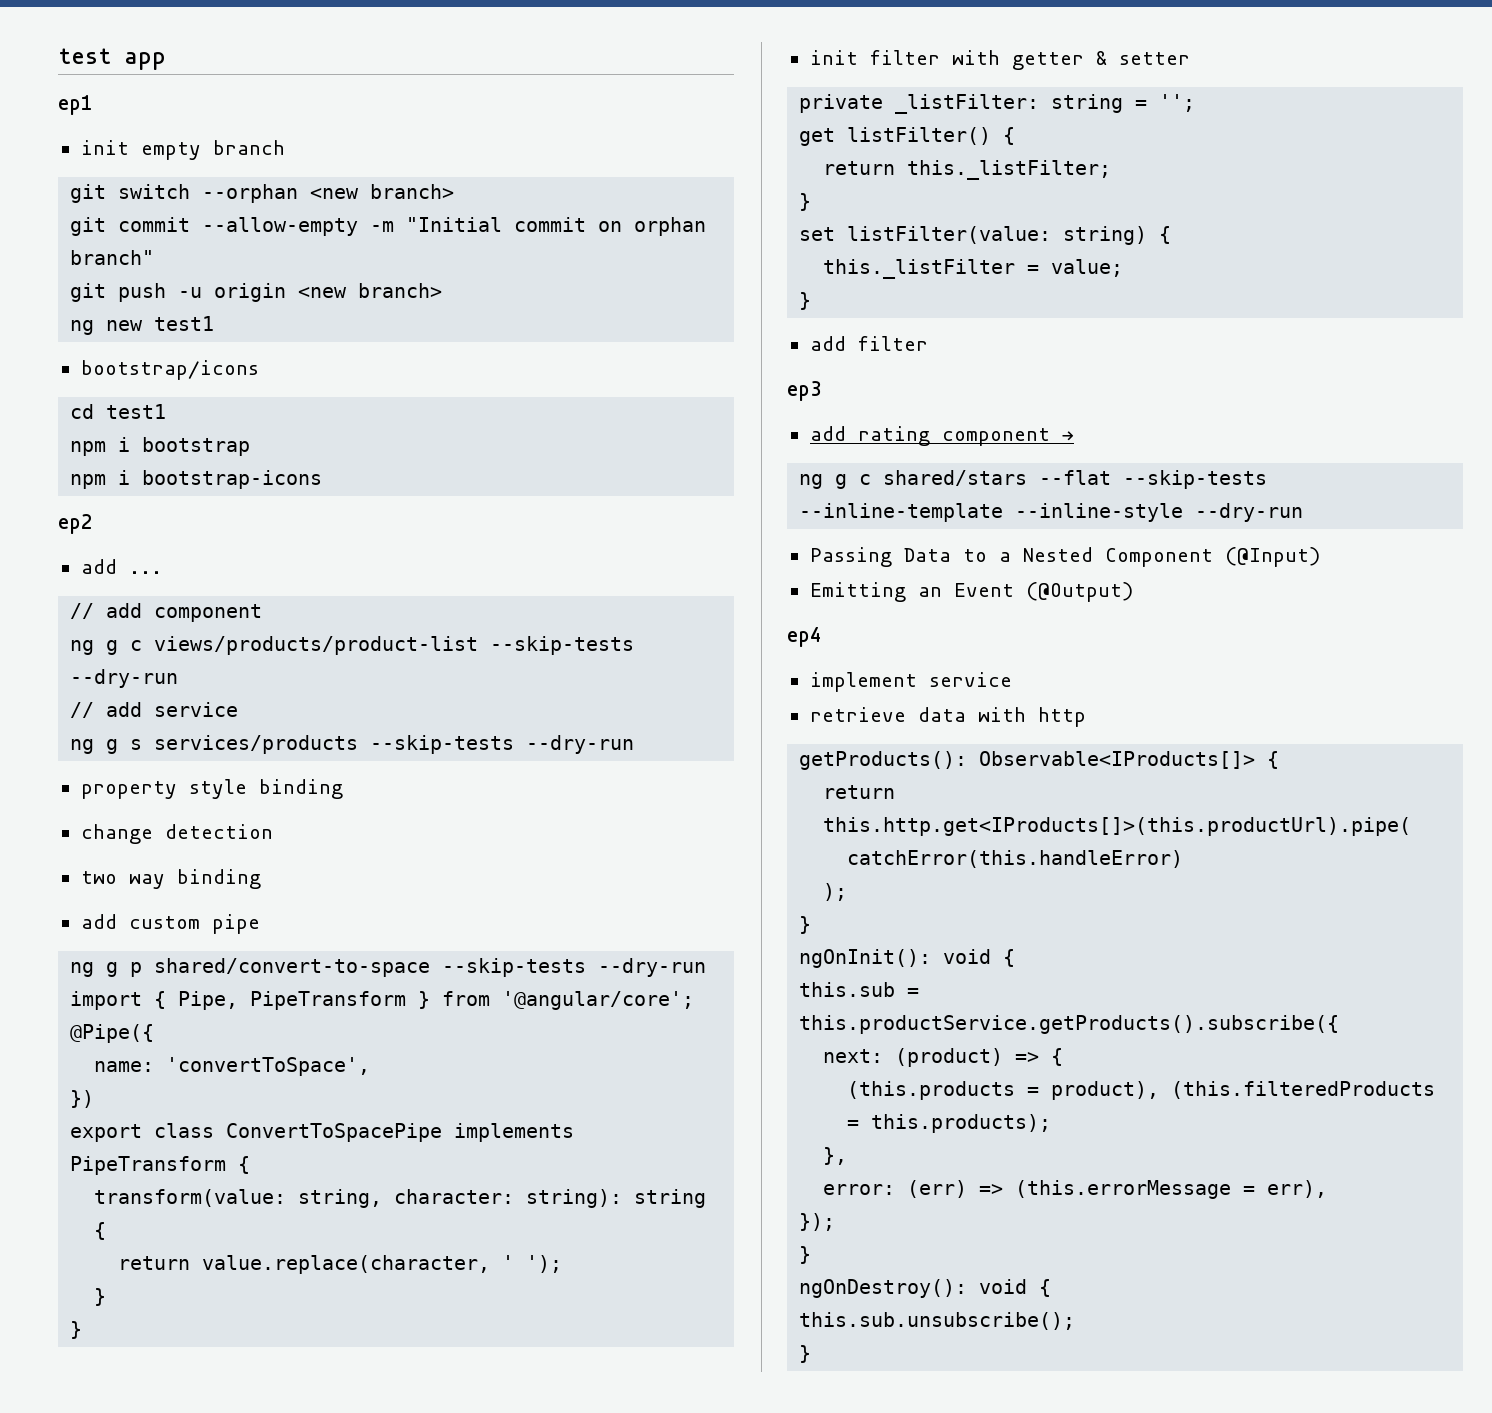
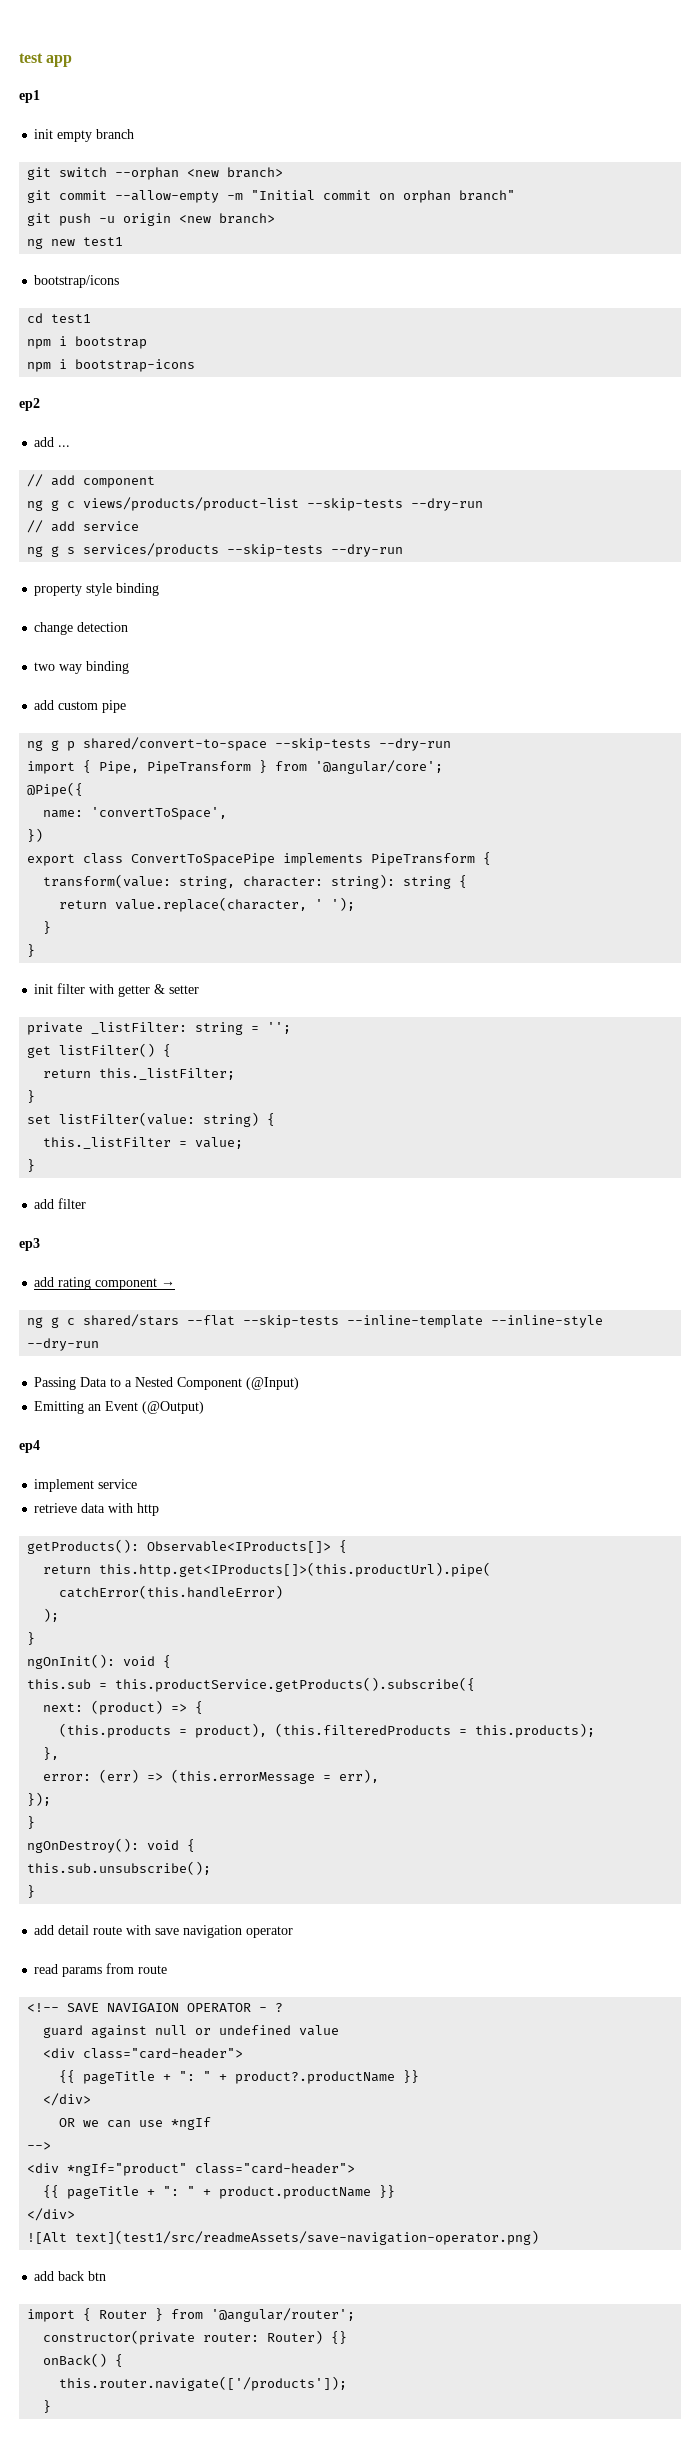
+ add detail route with save navigation operator
+ read params from route
+ <!-- SAVE NAVIGAION OPERATOR - ?
+ guard against null or undefined value
+ <div class="card-header">
+ {{ pageTitle + ": " + product?.productName }}
+ </div>
+ OR we can use *ngIf
+ -->
+ <div *ngIf="product" class="card-header">
+ {{ pageTitle + ": " + product.productName }}
+ </div>
+ ![Alt text](test1/src/readmeAssets/save-navigation-operator.png)
+ add back btn
+ import { Router } from '@angular/router';
+ constructor(private router: Router) {}
+ onBack() {
+ this.router.navigate(['/products']);
+ }

